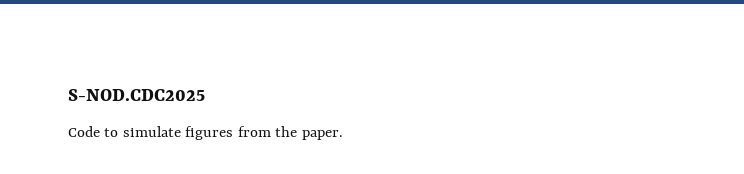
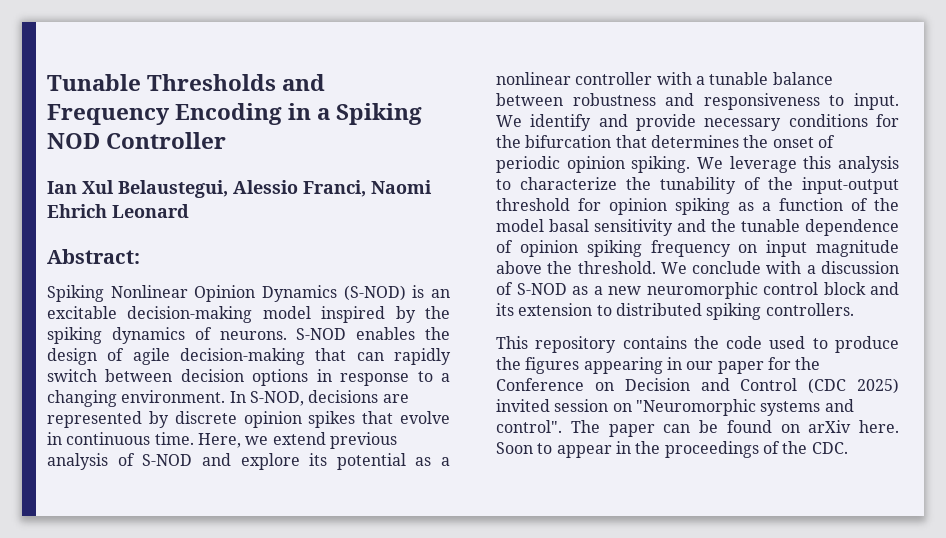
- S-NOD.CDC2025
- Code to simulate figures from the paper.
+ Tunable Thresholds and Frequency Encoding in a Spiking NOD Controller
+ Ian Xul Belaustegui, Alessio Franci, Naomi Ehrich Leonard
+ Abstract:
+ Spiking Nonlinear Opinion Dynamics (S-NOD) is an excitable decision-making model inspired by the spiking dynamics of neurons. S-NOD enables the design of agile decision-making that can rapidly switch between decision options in response to a changing environment. In S-NOD, decisions are represented by discrete opinion spikes that evolve in continuous time. Here, we extend previous analysis of S-NOD and explore its potential as a nonlinear controller with a tunable balance between robustness and responsiveness to input. We identify and provide necessary conditions for the bifurcation that determines the onset of periodic opinion spiking. We leverage this analysis to characterize the tunability of the input-output threshold for opinion spiking as a function of the model basal sensitivity and the tunable dependence of opinion spiking frequency on input magnitude above the threshold. We conclude with a discussion of S-NOD as a new neuromorphic control block and its extension to distributed spiking controllers.
+ This repository contains the code used to produce the figures appearing in our paper for the Conference on Decision and Control (CDC 2025) invited session on "Neuromorphic systems and control". The paper can be found on arXiv here. Soon to appear in the proceedings of the CDC.

